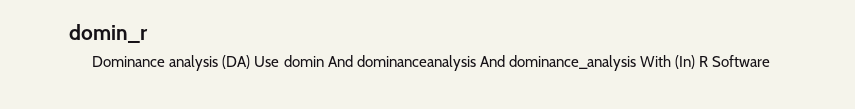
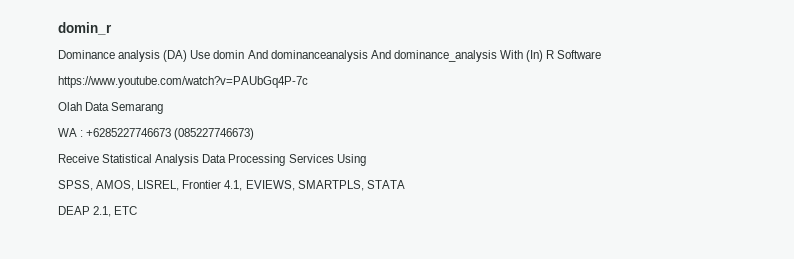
+ https://www.youtube.com/watch?v=PAUbGq4P-7c
+ Olah Data Semarang
+ WA : +6285227746673 (085227746673)
+ Receive Statistical Analysis Data Processing Services Using
+ SPSS, AMOS, LISREL, Frontier 4.1, EVIEWS, SMARTPLS, STATA
+ DEAP 2.1, ETC

